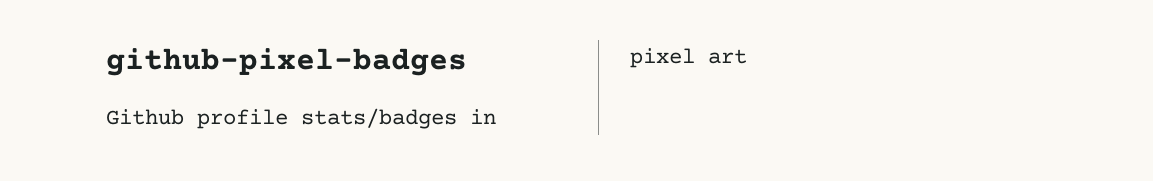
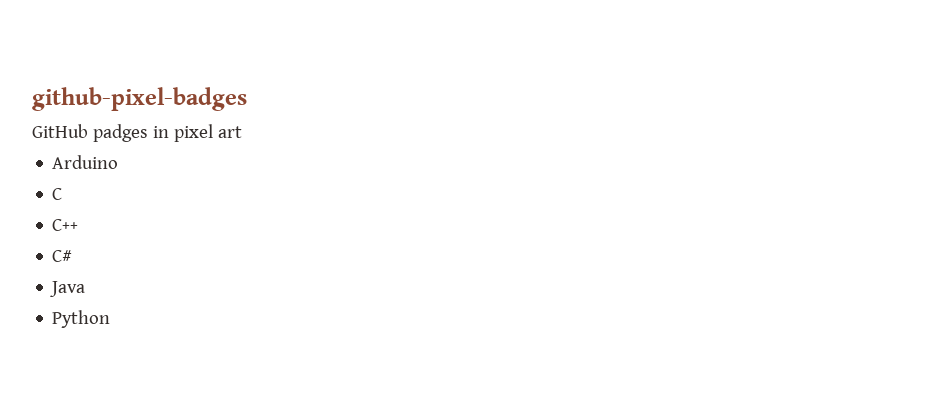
- Github profile stats/badges in pixel art
+ GitHub padges in pixel art
+ Arduino
+ C
+ C++
+ C#
+ Java
+ Python

